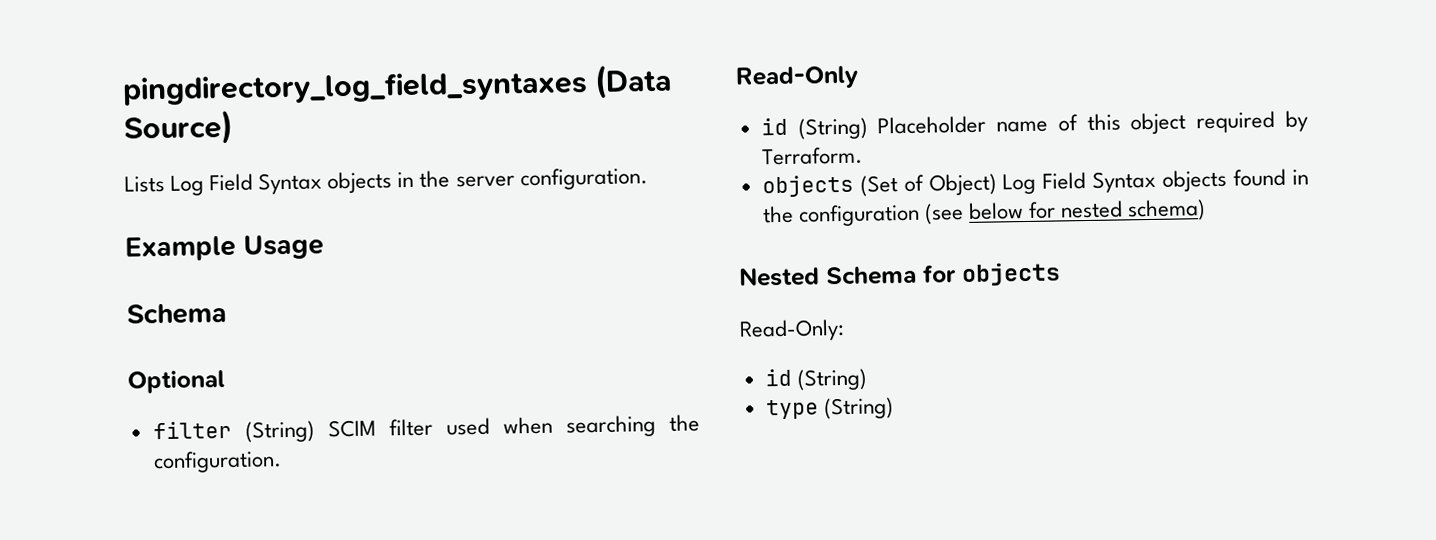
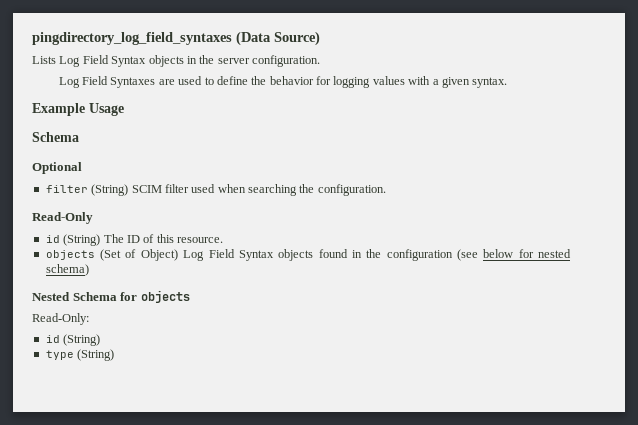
+ Log Field Syntaxes are used to define the behavior for logging values with a given syntax.
- id (String) Placeholder name of this object required by Terraform.
+ id (String) The ID of this resource.

